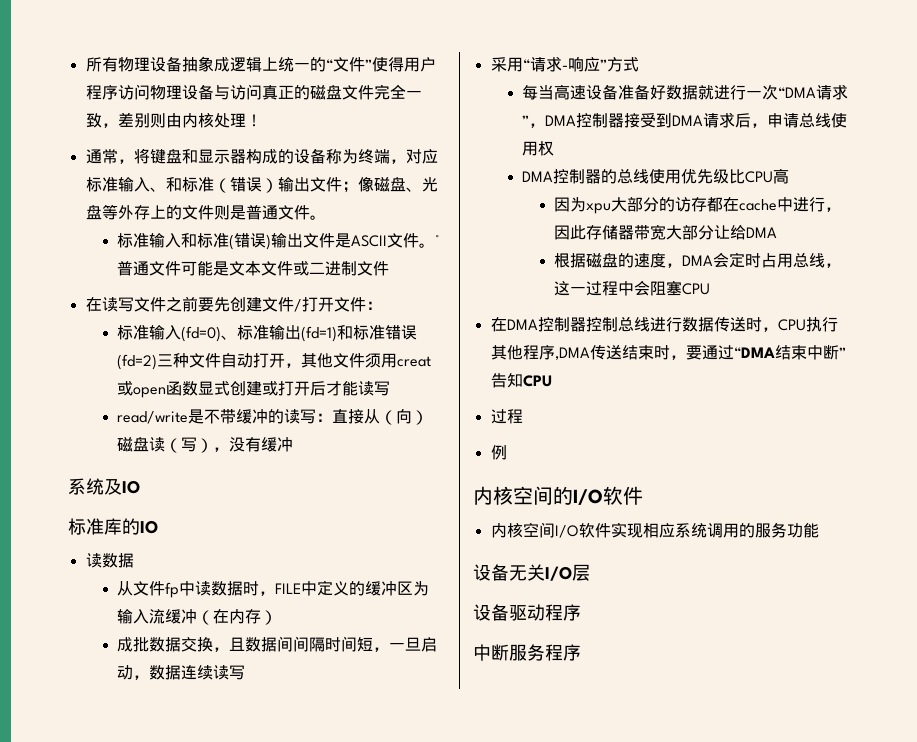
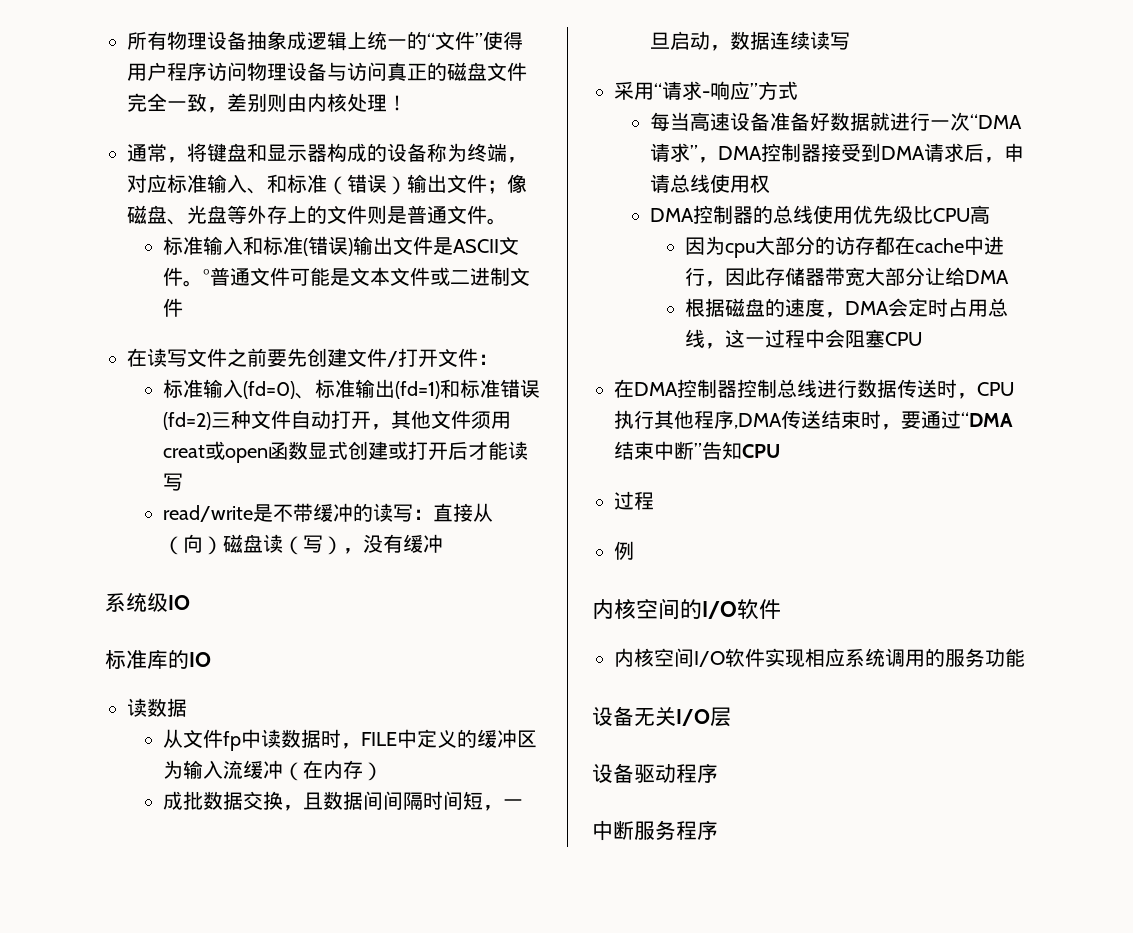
- 系统及IO
+ 系统级IO
- 因为xpu大部分的访存都在cache中进行，因此存储器带宽大部分让给DMA
+ 因为cpu大部分的访存都在cache中进行，因此存储器带宽大部分让给DMA

